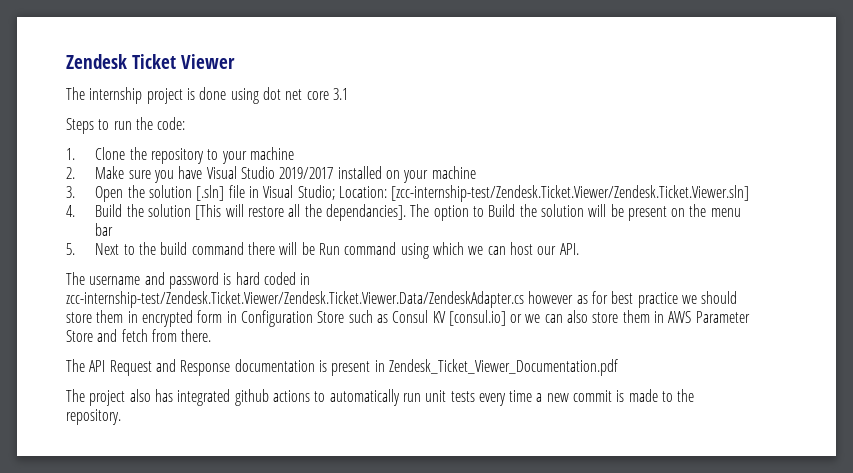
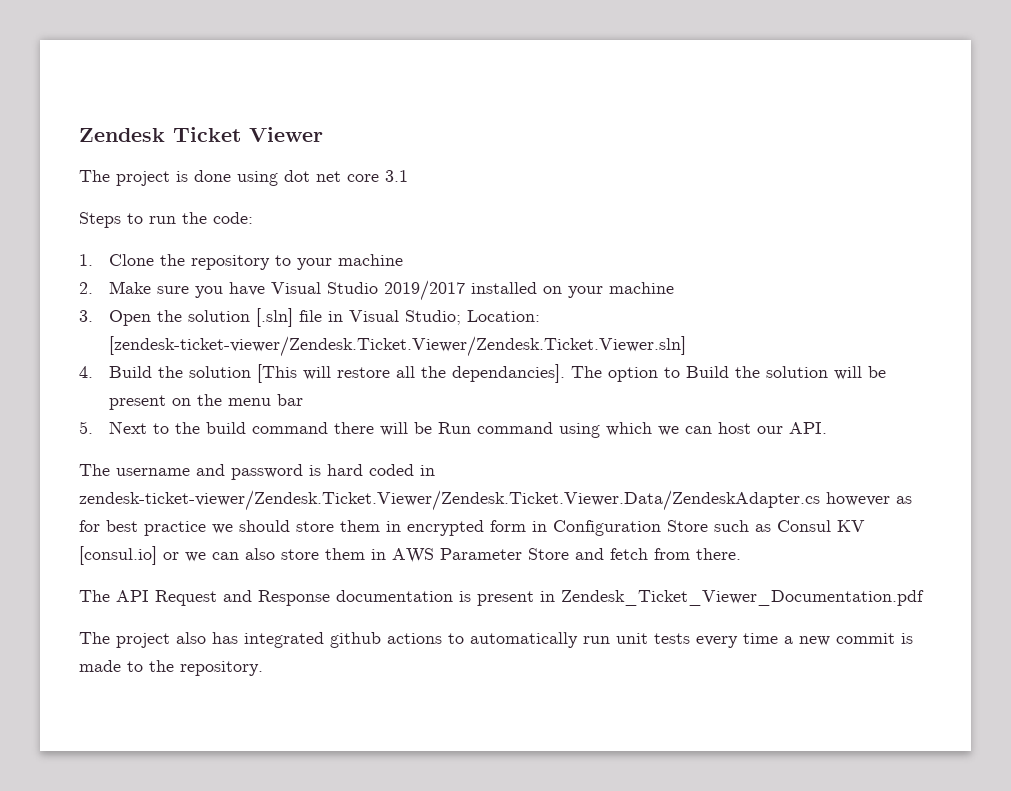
- The internship project is done using dot net core 3.1
+ The project is done using dot net core 3.1
- 3. Open the solution [.sln] file in Visual Studio; Location: [zcc-internship-test/Zendesk.Ticket.Viewer/Zendesk.Ticket.Viewer.sln]
+ 3. Open the solution [.sln] file in Visual Studio; Location: [zendesk-ticket-viewer/Zendesk.Ticket.Viewer/Zendesk.Ticket.Viewer.sln]
- The username and password is hard coded in zcc-internship-test/Zendesk.Ticket.Viewer/Zendesk.Ticket.Viewer.Data/ZendeskAdapter.cs however as for best practice we should store them in encrypted form in Configuration Store such as Consul KV [consul.io] or we can also store them in AWS Parameter Store and fetch from there.
+ The username and password is hard coded in zendesk-ticket-viewer/Zendesk.Ticket.Viewer/Zendesk.Ticket.Viewer.Data/ZendeskAdapter.cs however as for best practice we should store them in encrypted form in Configuration Store such as Consul KV [consul.io] or we can also store them in AWS Parameter Store and fetch from there.

